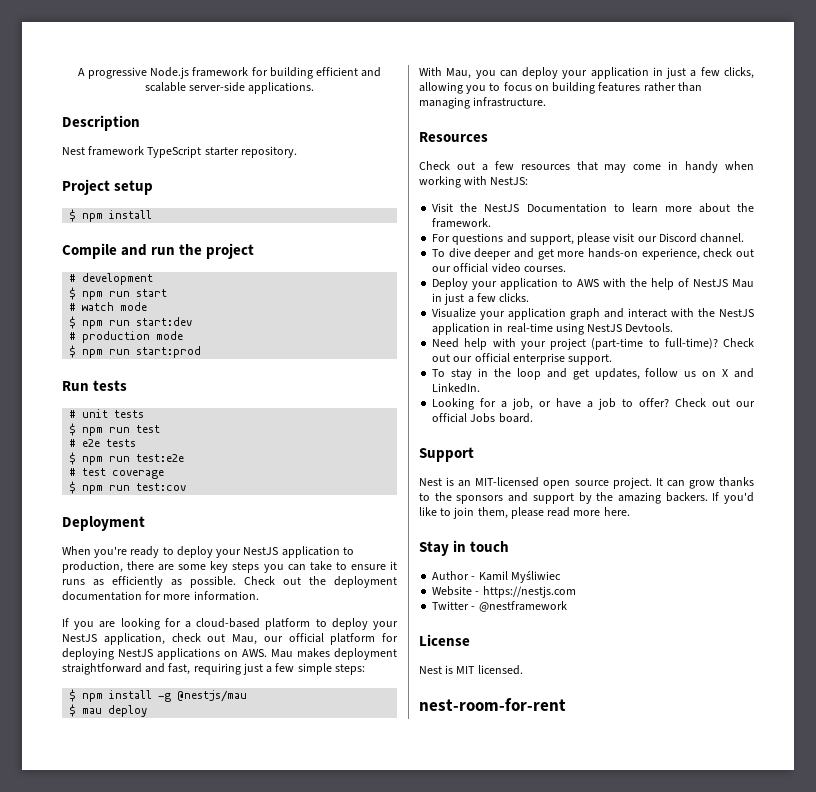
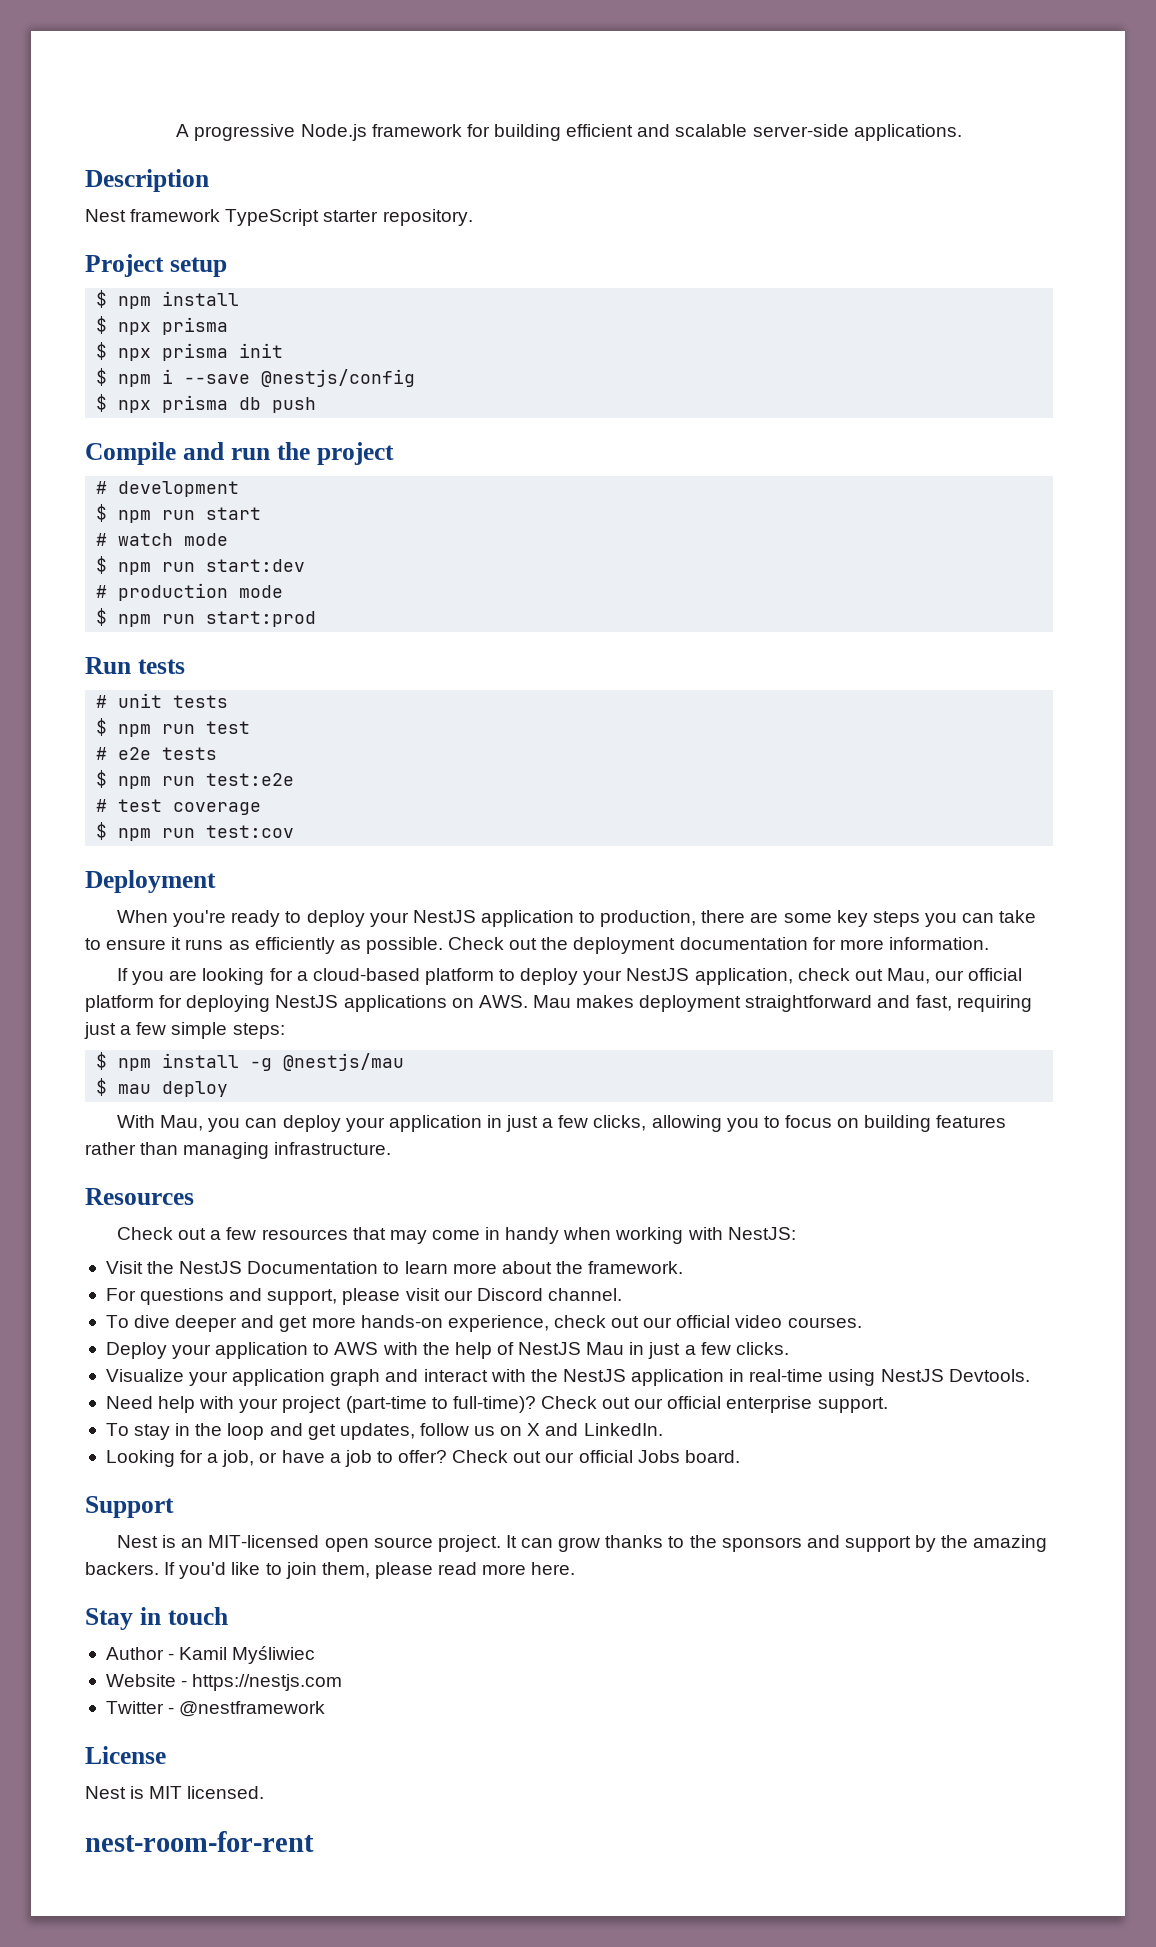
  Project setup
  $ npm install
+ $ npx prisma
+ $ npx prisma init
+ $ npm i --save @nestjs/config
+ $ npx prisma db push

